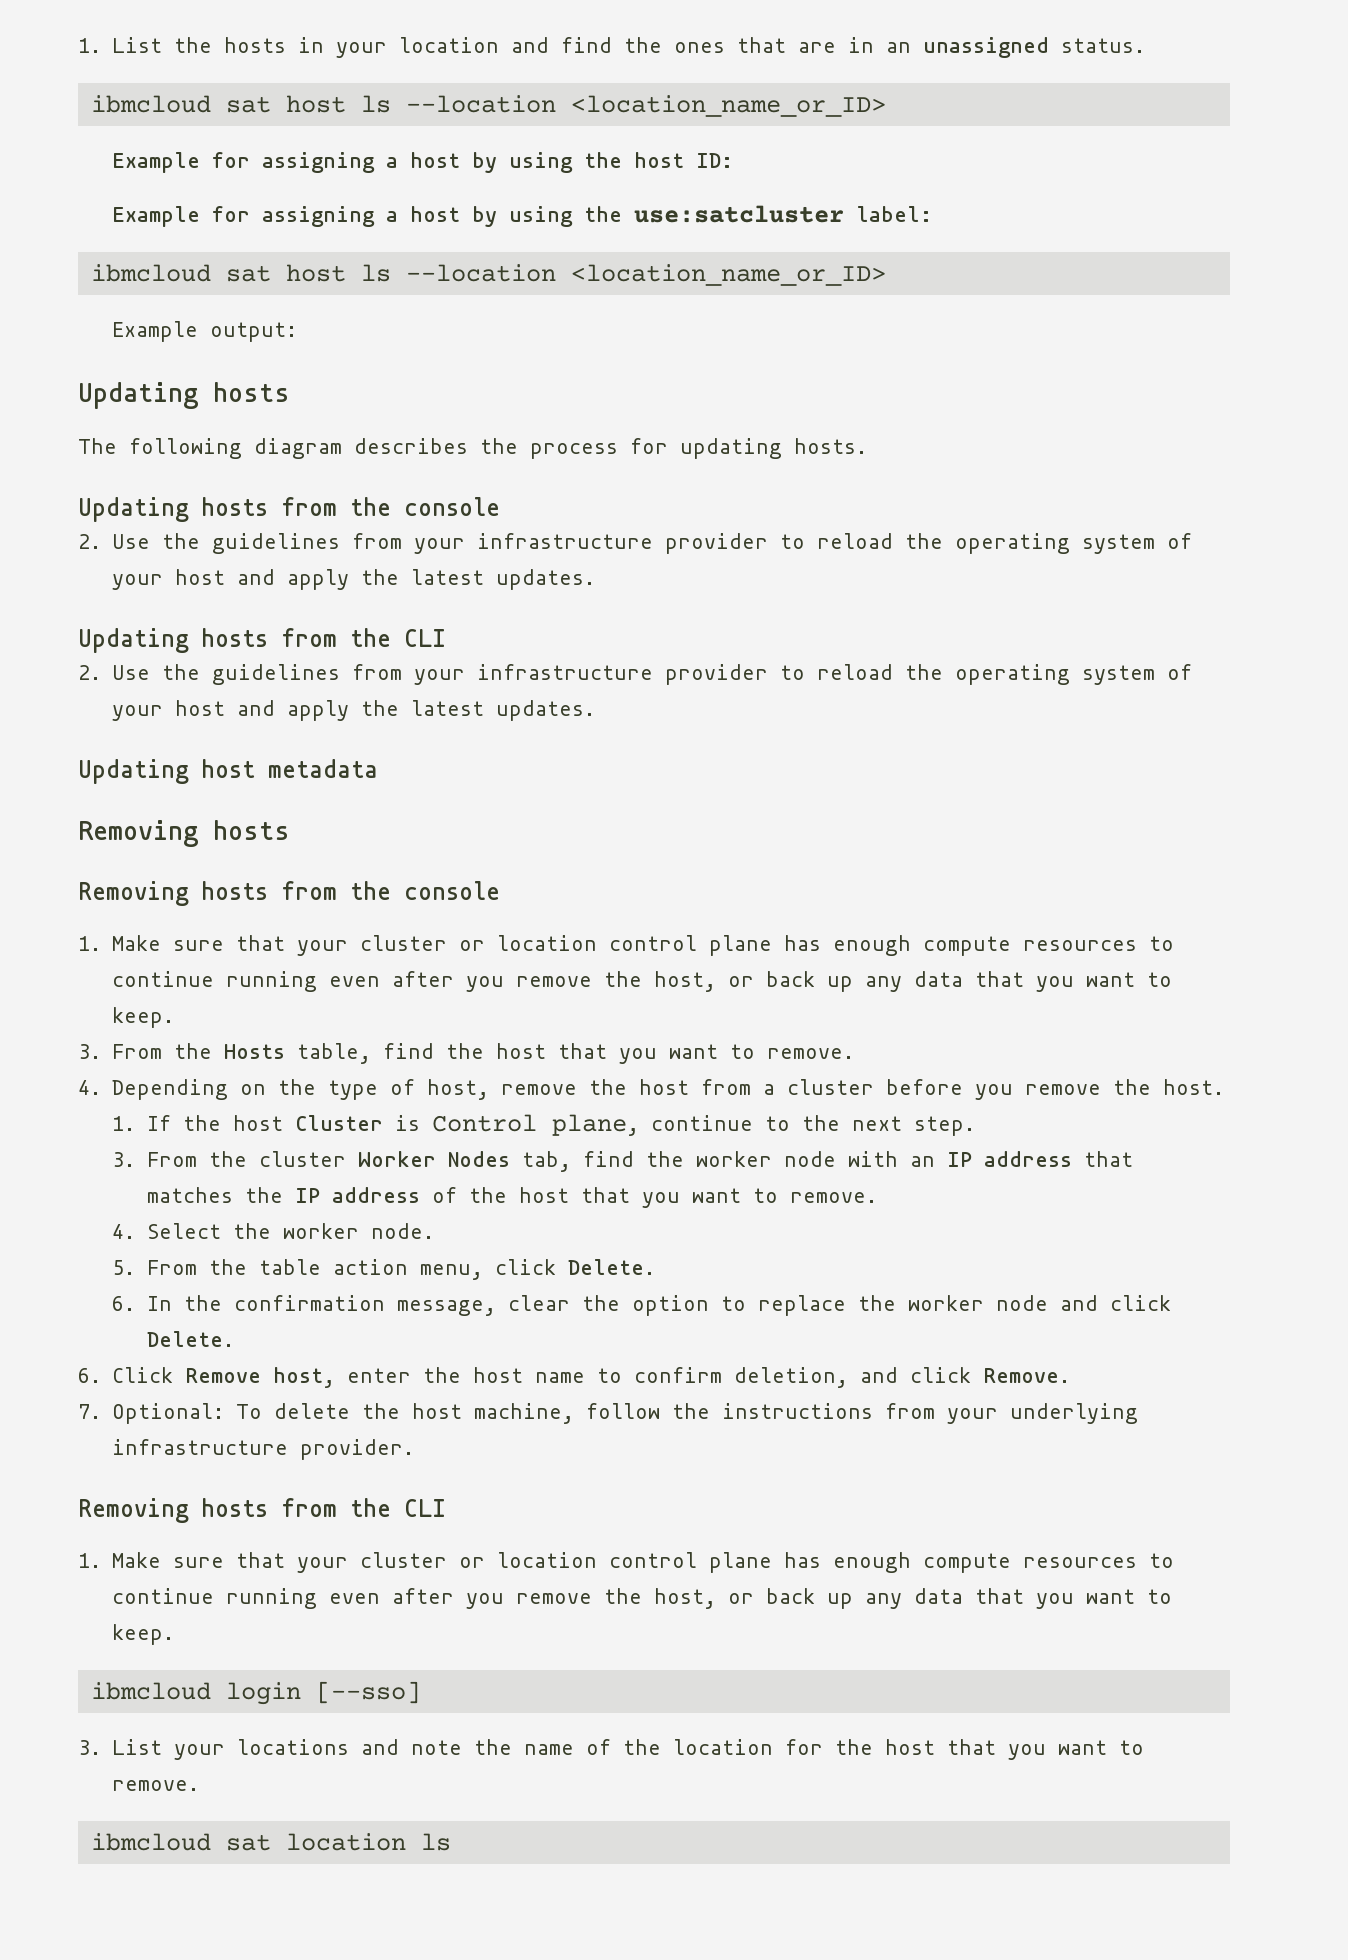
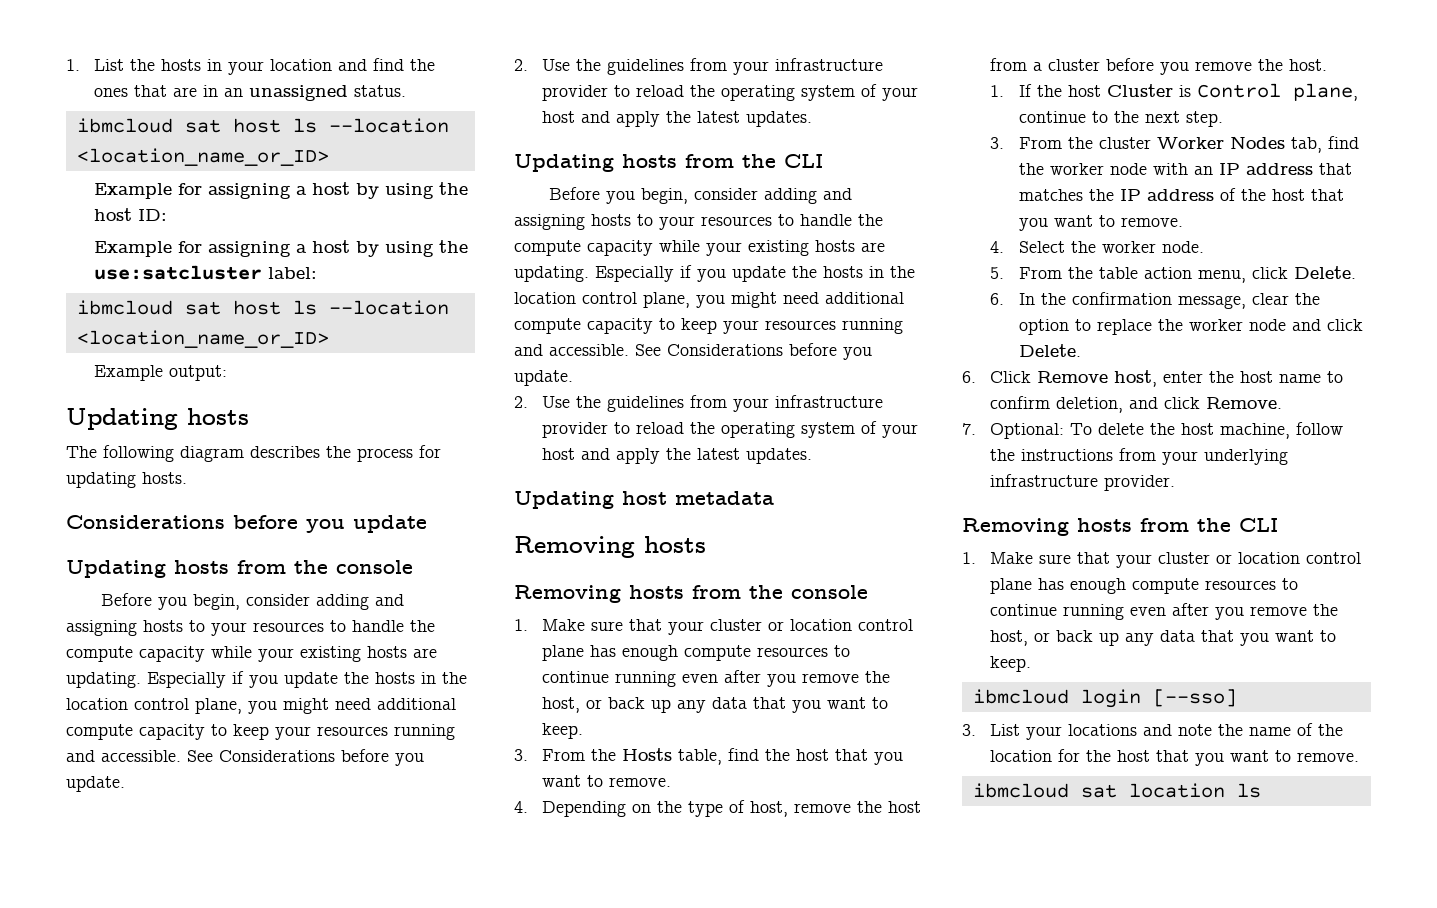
+ Considerations before you update
  Updating hosts from the console
+ Before you begin, consider adding and assigning hosts to your resources to handle the compute capacity while your existing hosts are updating. Especially if you update the hosts in the location control plane, you might need additional compute capacity to keep your resources running and accessible. See Considerations before you update.
  Updating hosts from the CLI
+ Before you begin, consider adding and assigning hosts to your resources to handle the compute capacity while your existing hosts are updating. Especially if you update the hosts in the location control plane, you might need additional compute capacity to keep your resources running and accessible. See Considerations before you update.

